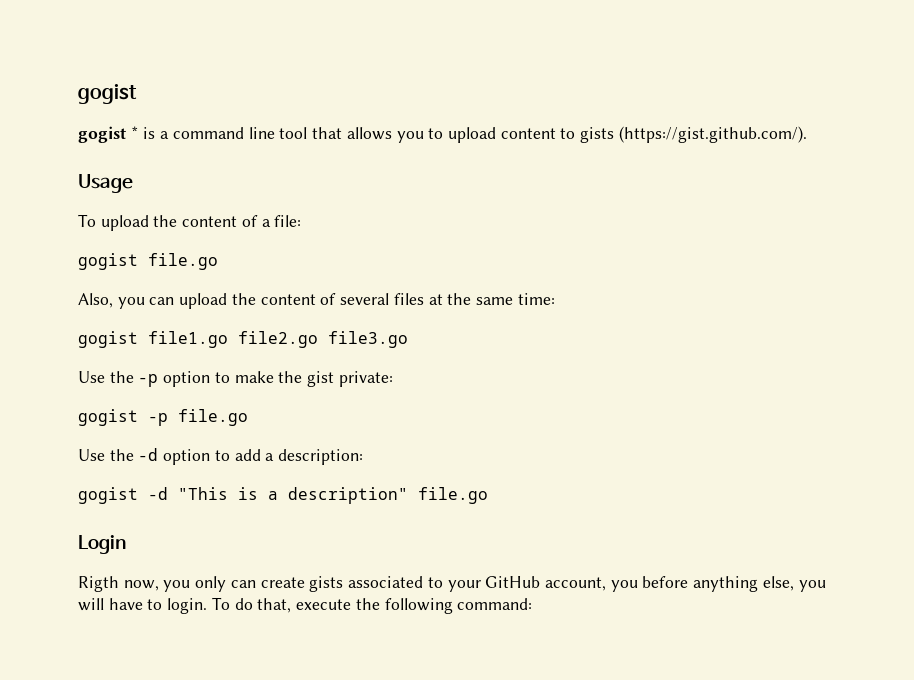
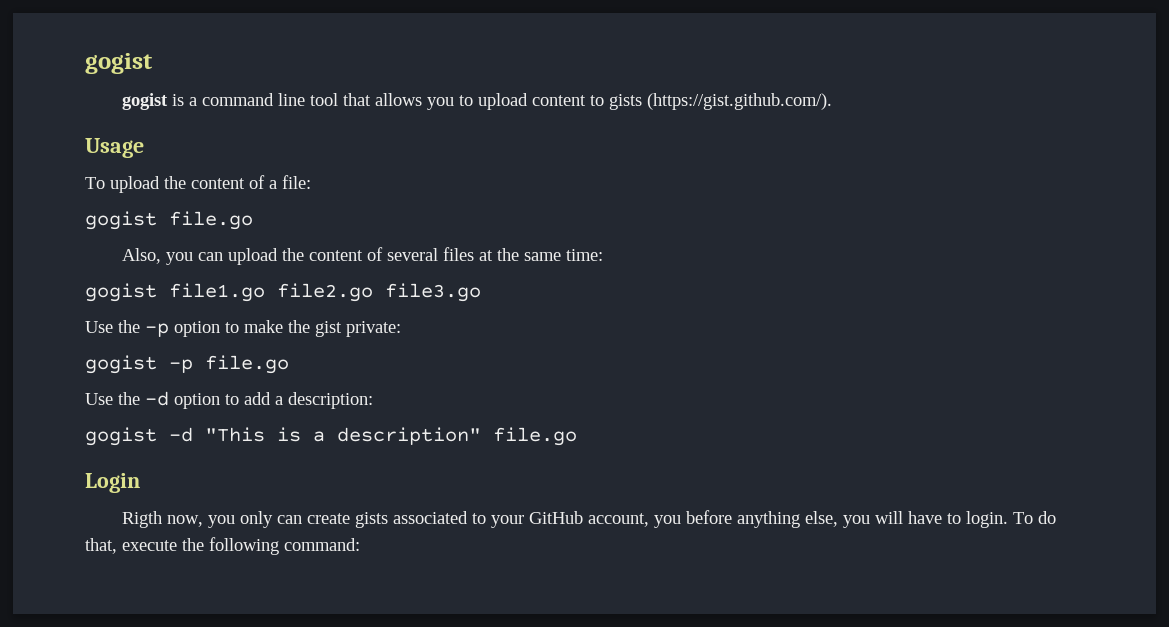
- gogist * is a command line tool that allows you to upload content to gists (https://gist.github.com/).
+ gogist is a command line tool that allows you to upload content to gists (https://gist.github.com/).

